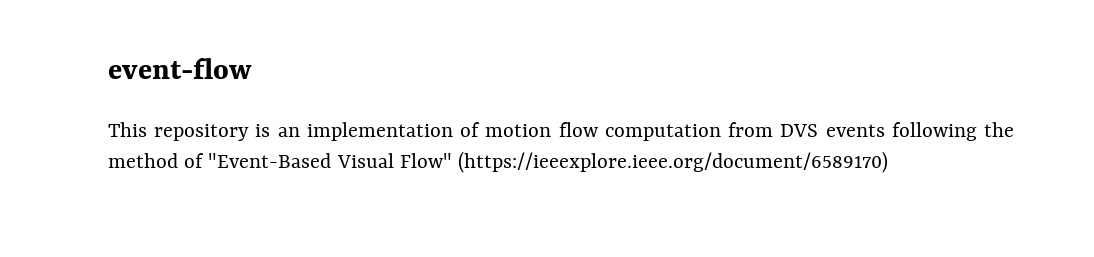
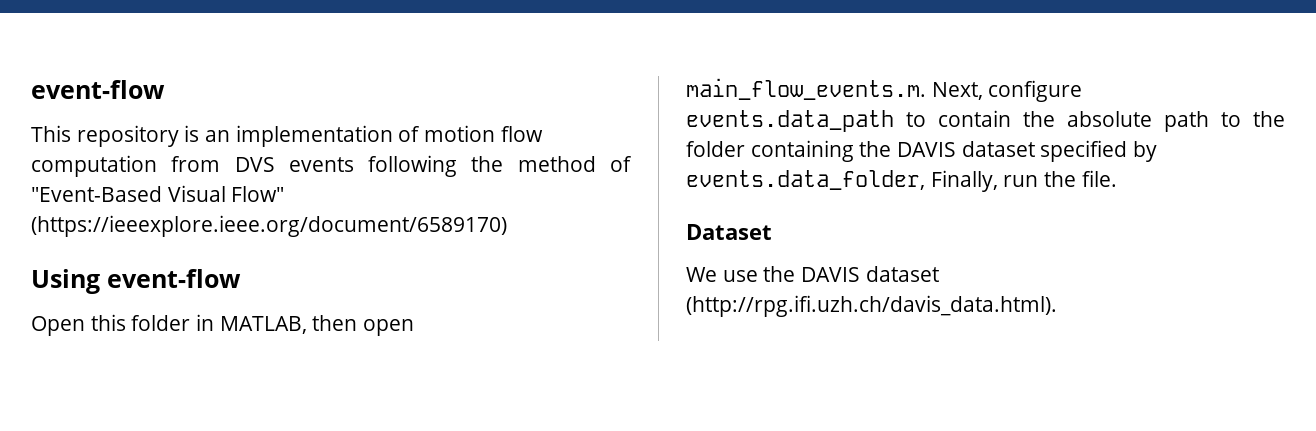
+ Using event-flow
+ Open this folder in MATLAB, then open main_flow_events.m. Next, configure events.data_path to contain the absolute path to the folder containing the DAVIS dataset specified by events.data_folder, Finally, run the file.
+ Dataset
+ We use the DAVIS dataset (http://rpg.ifi.uzh.ch/davis_data.html).

